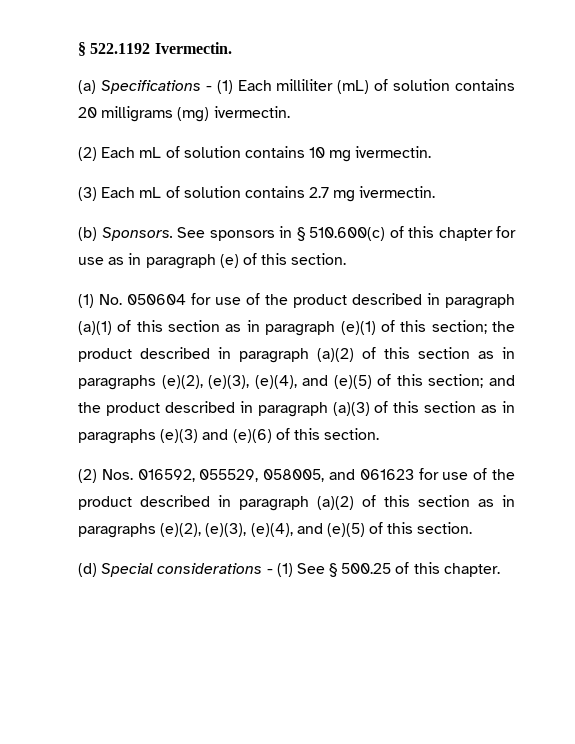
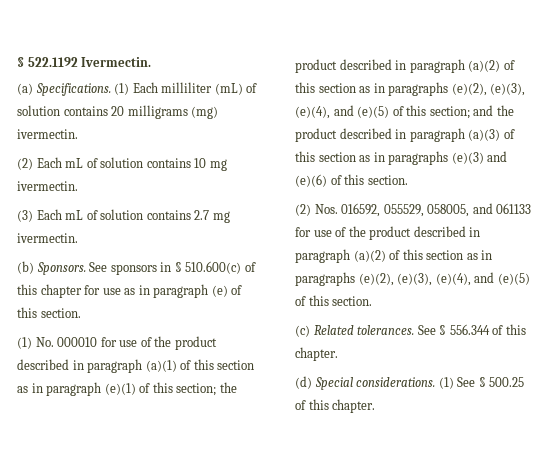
- (a) Specifications - (1) Each milliliter (mL) of solution contains 20 milligrams (mg) ivermectin.
+ (a) Specifications. (1) Each milliliter (mL) of solution contains 20 milligrams (mg) ivermectin.
- (1) No. 050604 for use of the product described in paragraph (a)(1) of this section as in paragraph (e)(1) of this section; the product described in paragraph (a)(2) of this section as in paragraphs (e)(2), (e)(3), (e)(4), and (e)(5) of this section; and the product described in paragraph (a)(3) of this section as in paragraphs (e)(3) and (e)(6) of this section.
+ (1) No. 000010 for use of the product described in paragraph (a)(1) of this section as in paragraph (e)(1) of this section; the product described in paragraph (a)(2) of this section as in paragraphs (e)(2), (e)(3), (e)(4), and (e)(5) of this section; and the product described in paragraph (a)(3) of this section as in paragraphs (e)(3) and (e)(6) of this section.
- (2) Nos. 016592, 055529, 058005, and 061623 for use of the product described in paragraph (a)(2) of this section as in paragraphs (e)(2), (e)(3), (e)(4), and (e)(5) of this section.
+ (2) Nos. 016592, 055529, 058005, and 061133 for use of the product described in paragraph (a)(2) of this section as in paragraphs (e)(2), (e)(3), (e)(4), and (e)(5) of this section.
+ (c) Related tolerances. See § 556.344 of this chapter.
- (d) Special considerations - (1) See § 500.25 of this chapter.
+ (d) Special considerations. (1) See § 500.25 of this chapter.

